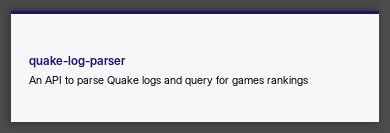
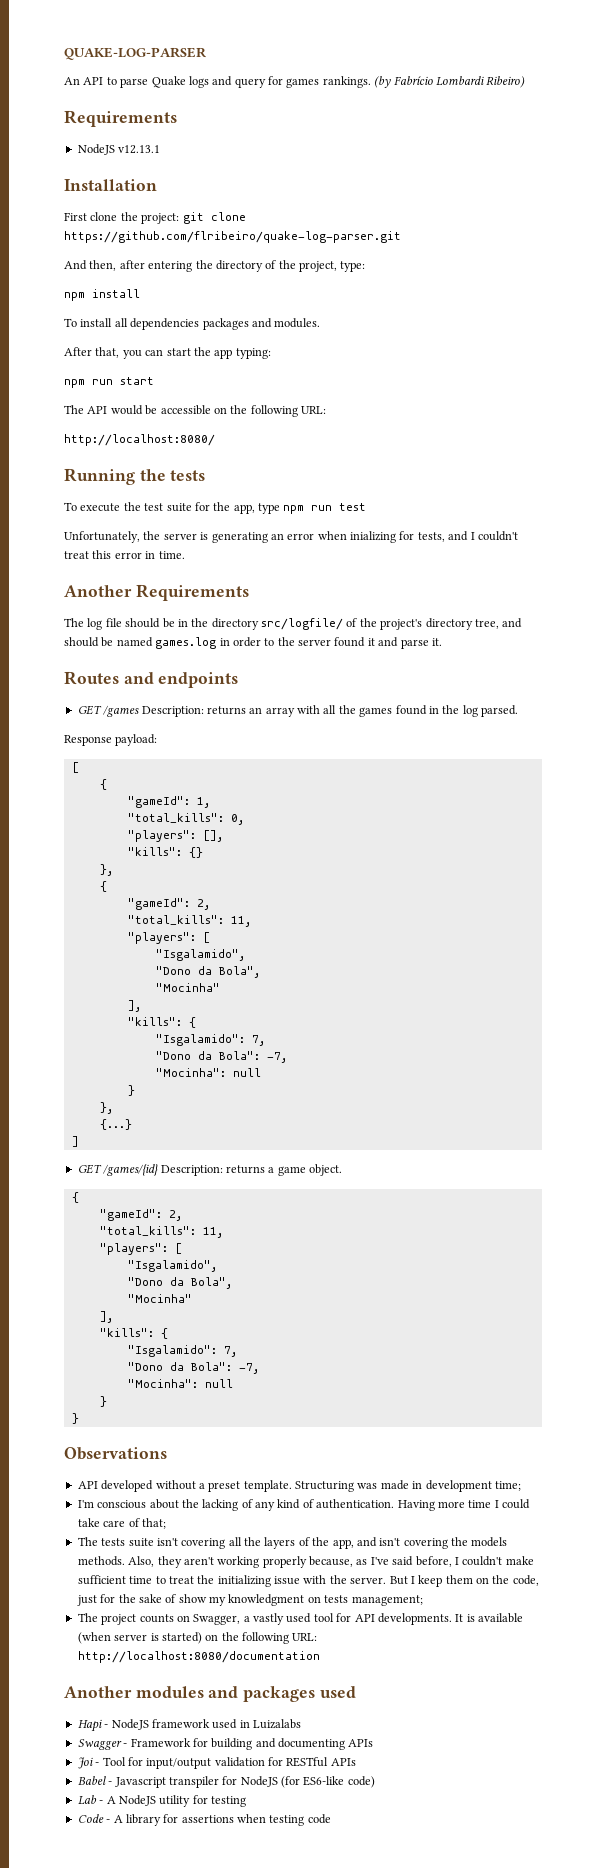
- quake-log-parser
+ QUAKE-LOG-PARSER
- An API to parse Quake logs and query for games rankings
+ An API to parse Quake logs and query for games rankings. (by Fabrício Lombardi Ribeiro)
+ Requirements
+ NodeJS v12.13.1
+ Installation
+ First clone the project: git clone https://github.com/flribeiro/quake-log-parser.git
+ And then, after entering the directory of the project, type:
+ npm install
+ To install all dependencies packages and modules.
+ After that, you can start the app typing:
+ npm run start
+ The API would be accessible on the following URL:
+ http://localhost:8080/
+ Running the tests
+ To execute the test suite for the app, type npm run test
+ Unfortunately, the server is generating an error when inializing for tests, and I couldn't treat this error in time.
+ Another Requirements
+ The log file should be in the directory src/logfile/ of the project's directory tree, and should be named games.log in order to the server found it and parse it.
+ Routes and endpoints
+ GET /games Description: returns an array with all the games found in the log parsed.
+ Response payload:
+ [
+ {
+ "gameId": 1,
+ "total_kills": 0,
+ "players": [],
+ "kills": {}
+ },
+ {
+ "gameId": 2,
+ "total_kills": 11,
+ "players": [
+ "Isgalamido",
+ "Dono da Bola",
+ "Mocinha"
+ ],
+ "kills": {
+ "Isgalamido": 7,
+ "Dono da Bola": -7,
+ "Mocinha": null
+ }
+ },
+ {...}
+ ]
+ GET /games/{id} Description: returns a game object.
+ {
+ "gameId": 2,
+ "total_kills": 11,
+ "players": [
+ "Isgalamido",
+ "Dono da Bola",
+ "Mocinha"
+ ],
+ "kills": {
+ "Isgalamido": 7,
+ "Dono da Bola": -7,
+ "Mocinha": null
+ }
+ }
+ Observations
+ API developed without a preset template. Structuring was made in development time;
+ I'm conscious about the lacking of any kind of authentication. Having more time I could take care of that;
+ The tests suite isn't covering all the layers of the app, and isn't covering the models methods. Also, they aren't working properly because, as I've said before, I couldn't make sufficient time to treat the initializing issue with the server. But I keep them on the code, just for the sake of show my knowledgment on tests management;
+ The project counts on Swagger, a vastly used tool for API developments. It is available (when server is started) on the following URL: http://localhost:8080/documentation
+ Another modules and packages used
+ Hapi - NodeJS framework used in Luizalabs
+ Swagger - Framework for building and documenting APIs
+ Joi - Tool for input/output validation for RESTful APIs
+ Babel - Javascript transpiler for NodeJS (for ES6-like code)
+ Lab - A NodeJS utility for testing
+ Code - A library for assertions when testing code

